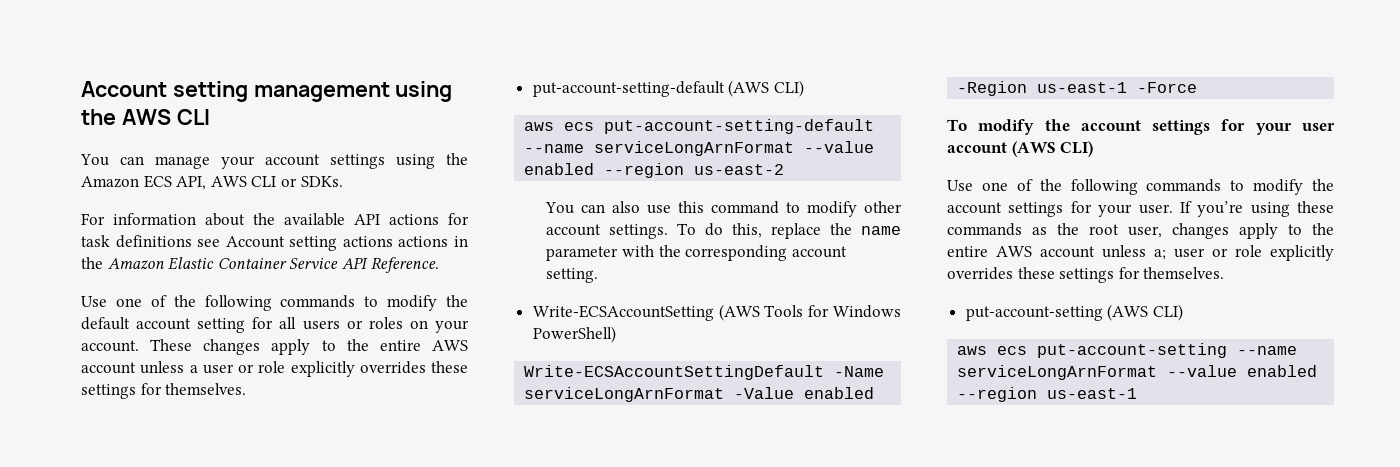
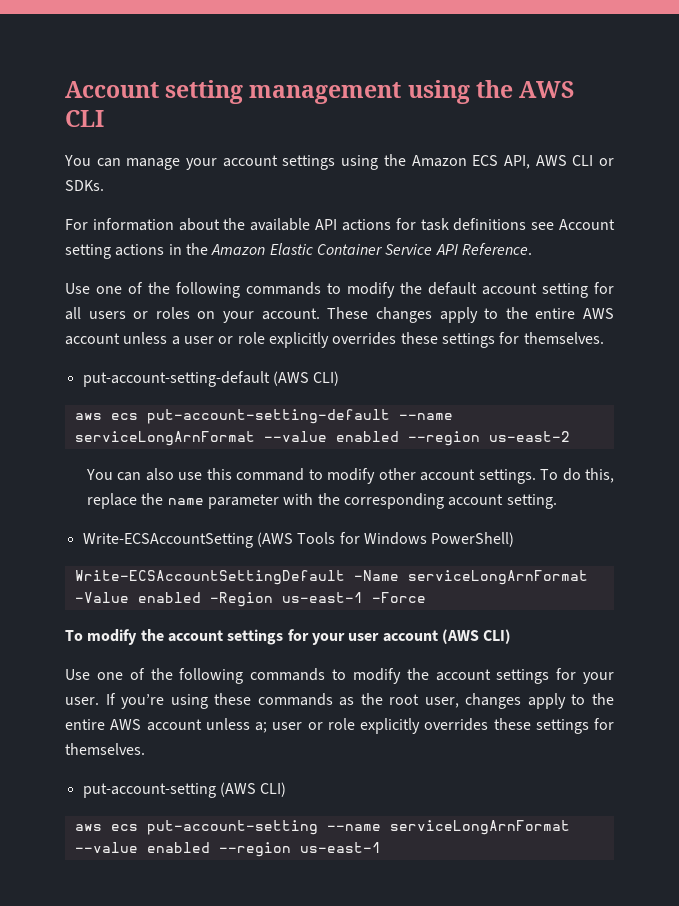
- For information about the available API actions for task definitions see Account setting actions actions in the Amazon Elastic Container Service API Reference.
+ For information about the available API actions for task definitions see Account setting actions in the Amazon Elastic Container Service API Reference.

